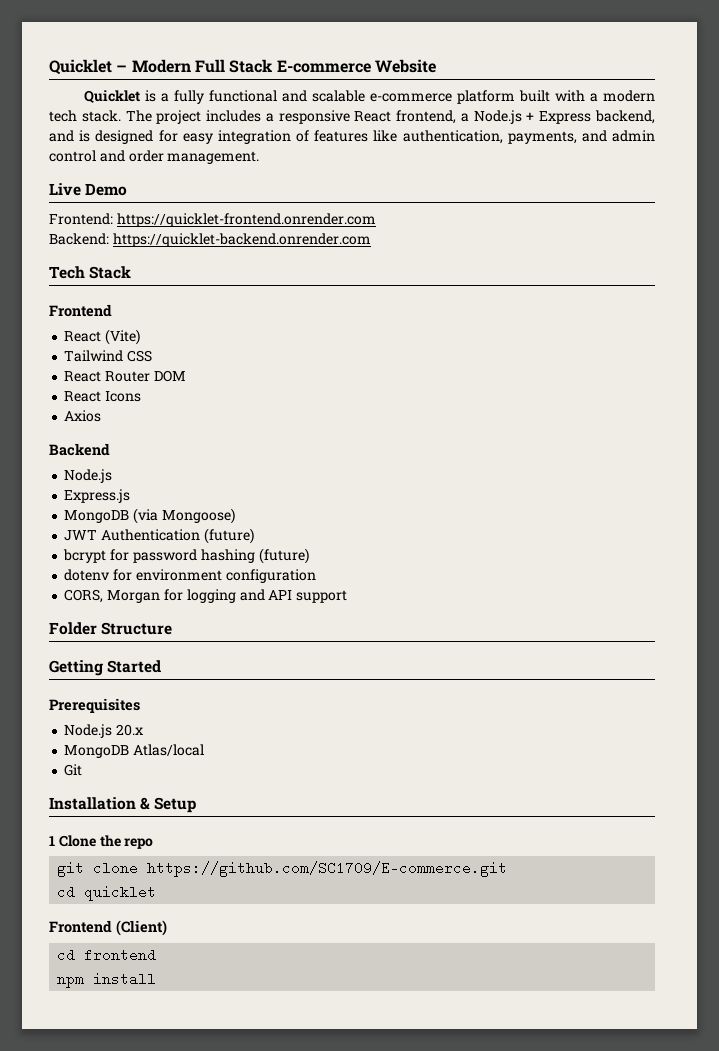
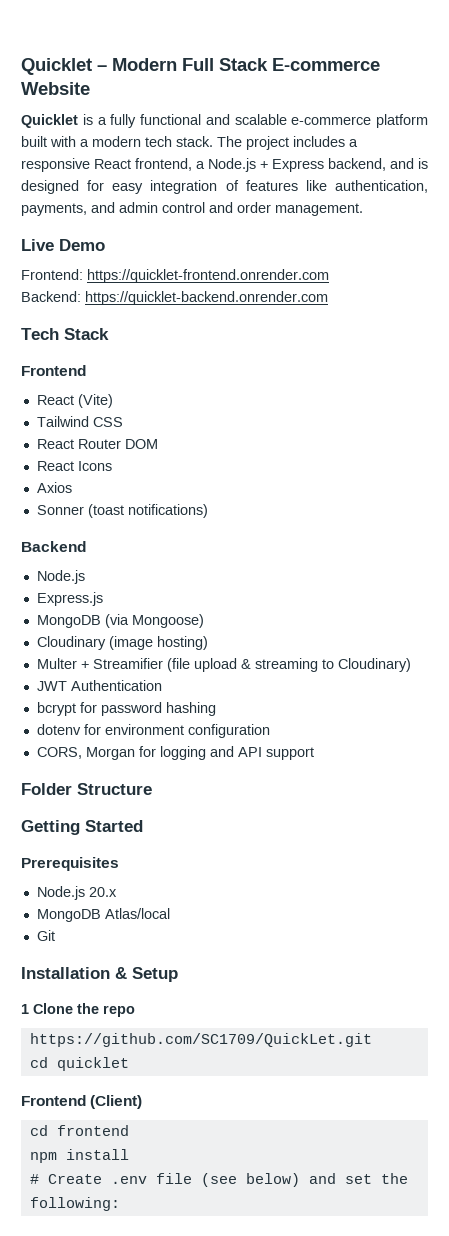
+ Sonner (toast notifications)
+ Cloudinary (image hosting)
+ Multer + Streamifier (file upload & streaming to Cloudinary)
- JWT Authentication (future)
+ JWT Authentication
- bcrypt for password hashing (future)
+ bcrypt for password hashing
- git clone https://github.com/SC1709/E-commerce.git
+ https://github.com/SC1709/QuickLet.git
+ # Create .env file (see below) and set the following:

